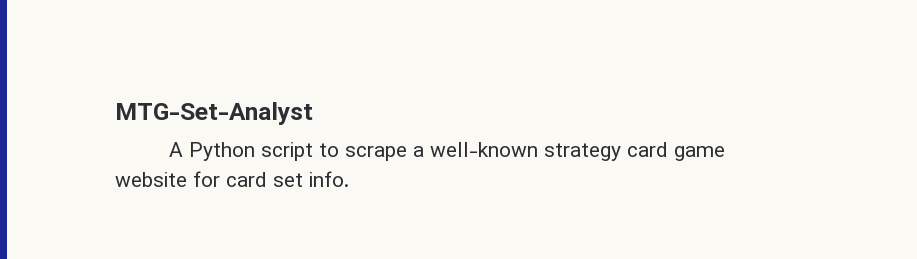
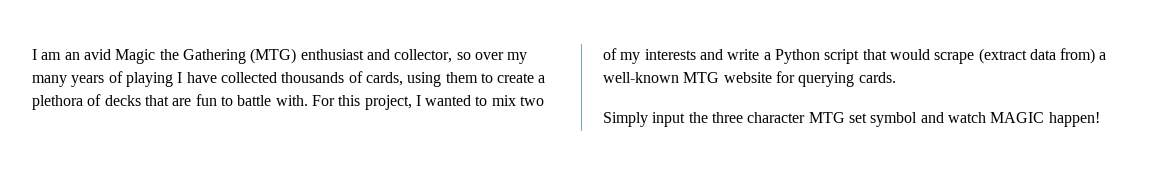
- MTG-Set-Analyst
- A Python script to scrape a well-known strategy card game website for card set info.
+ I am an avid Magic the Gathering (MTG) enthusiast and collector, so over my many years of playing I have collected thousands of cards, using them to create a plethora of decks that are fun to battle with. For this project, I wanted to mix two of my interests and write a Python script that would scrape (extract data from) a well-known MTG website for querying cards.
+ Simply input the three character MTG set symbol and watch MAGIC happen!

